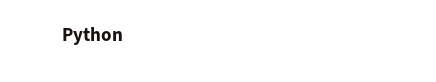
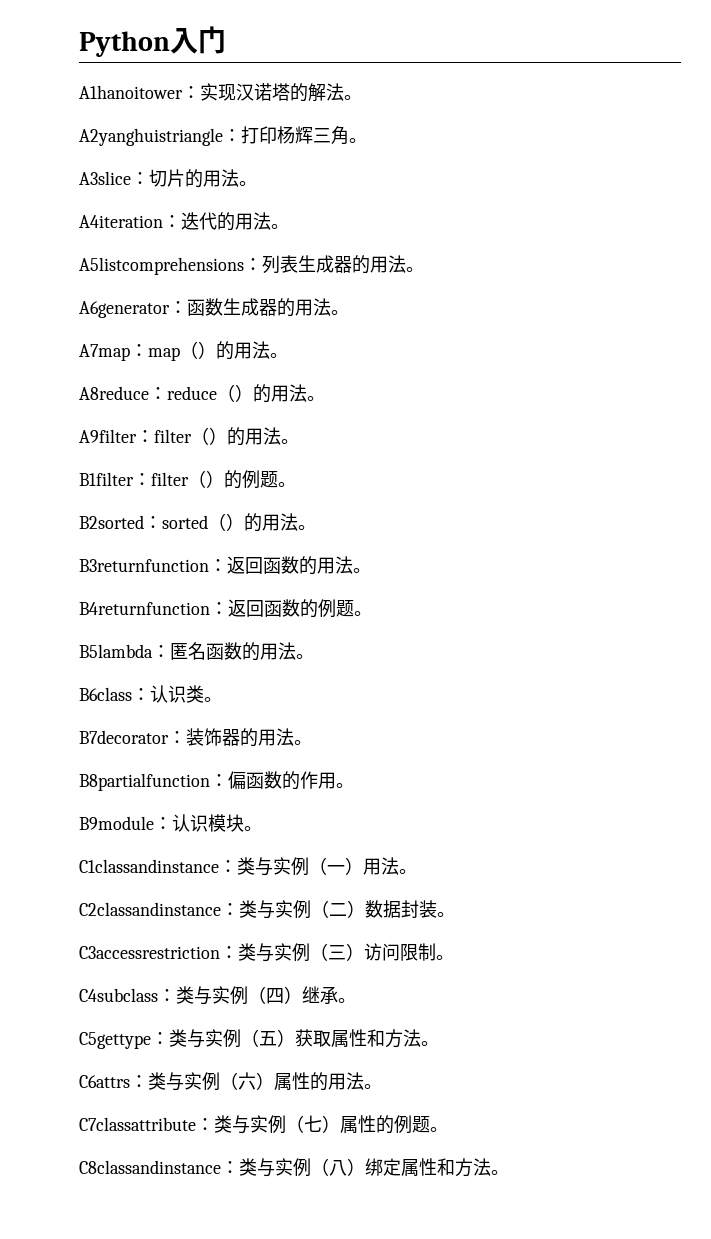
- Python
+ Python入门
+ A1hanoitower：实现汉诺塔的解法。
+ A2yanghuistriangle：打印杨辉三角。
+ A3slice：切片的用法。
+ A4iteration：迭代的用法。
+ A5listcomprehensions：列表生成器的用法。
+ A6generator：函数生成器的用法。
+ A7map：map（）的用法。
+ A8reduce：reduce（）的用法。
+ A9filter：filter（）的用法。
+ B1filter：filter（）的例题。
+ B2sorted：sorted（）的用法。
+ B3returnfunction：返回函数的用法。
+ B4returnfunction：返回函数的例题。
+ B5lambda：匿名函数的用法。
+ B6class：认识类。
+ B7decorator：装饰器的用法。
+ B8partialfunction：偏函数的作用。
+ B9module：认识模块。
+ C1classandinstance：类与实例（一）用法。
+ C2classandinstance：类与实例（二）数据封装。
+ C3accessrestriction：类与实例（三）访问限制。
+ C4subclass：类与实例（四）继承。
+ C5gettype：类与实例（五）获取属性和方法。
+ C6attrs：类与实例（六）属性的用法。
+ C7classattribute：类与实例（七）属性的例题。
+ C8classandinstance：类与实例（八）绑定属性和方法。

